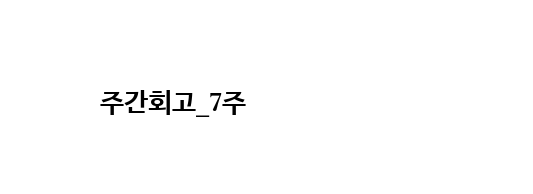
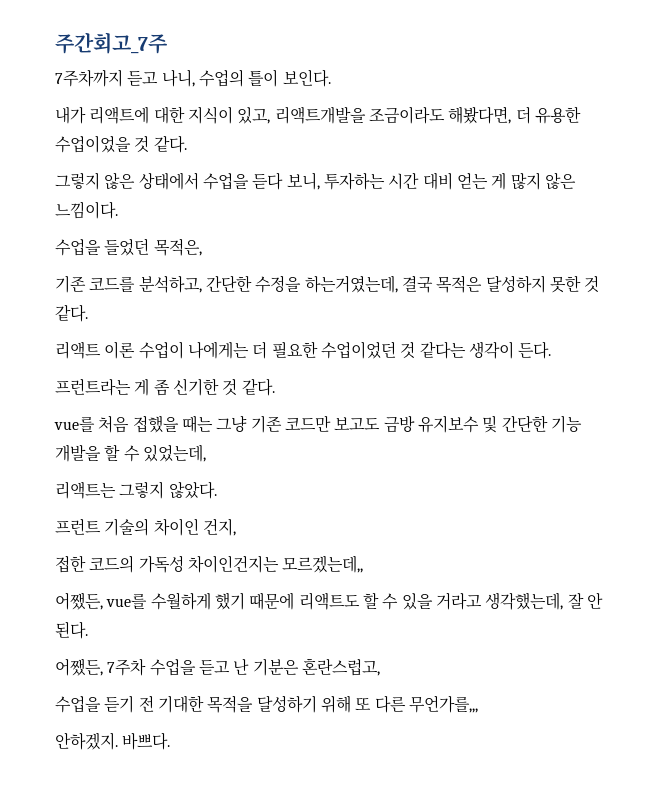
+ 7주차까지 듣고 나니, 수업의 틀이 보인다.
+ 내가 리액트에 대한 지식이 있고, 리액트개발을 조금이라도 해봤다면, 더 유용한 수업이었을 것 같다.
+ 그렇지 않은 상태에서 수업을 듣다 보니, 투자하는 시간 대비 얻는 게 많지 않은 느낌이다.
+ 수업을 들었던 목적은,
+ 기존 코드를 분석하고, 간단한 수정을 하는거였는데, 결국 목적은 달성하지 못한 것 같다.
+ 리액트 이론 수업이 나에게는 더 필요한 수업이었던 것 같다는 생각이 든다.
+ 프런트라는 게 좀 신기한 것 같다.
+ vue를 처음 접했을 때는 그냥 기존 코드만 보고도 금방 유지보수 및 간단한 기능 개발을 할 수 있었는데,
+ 리액트는 그렇지 않았다.
+ 프런트 기술의 차이인 건지,
+ 접한 코드의 가독성 차이인건지는 모르겠는데,,
+ 어쨌든, vue를 수월하게 했기 때문에 리액트도 할 수 있을 거라고 생각했는데, 잘 안 된다.
+ 어쨌든, 7주차 수업을 듣고 난 기분은 혼란스럽고,
+ 수업을 듣기 전 기대한 목적을 달성하기 위해 또 다른 무언가를,,,
+ 안하겠지. 바쁘다.

